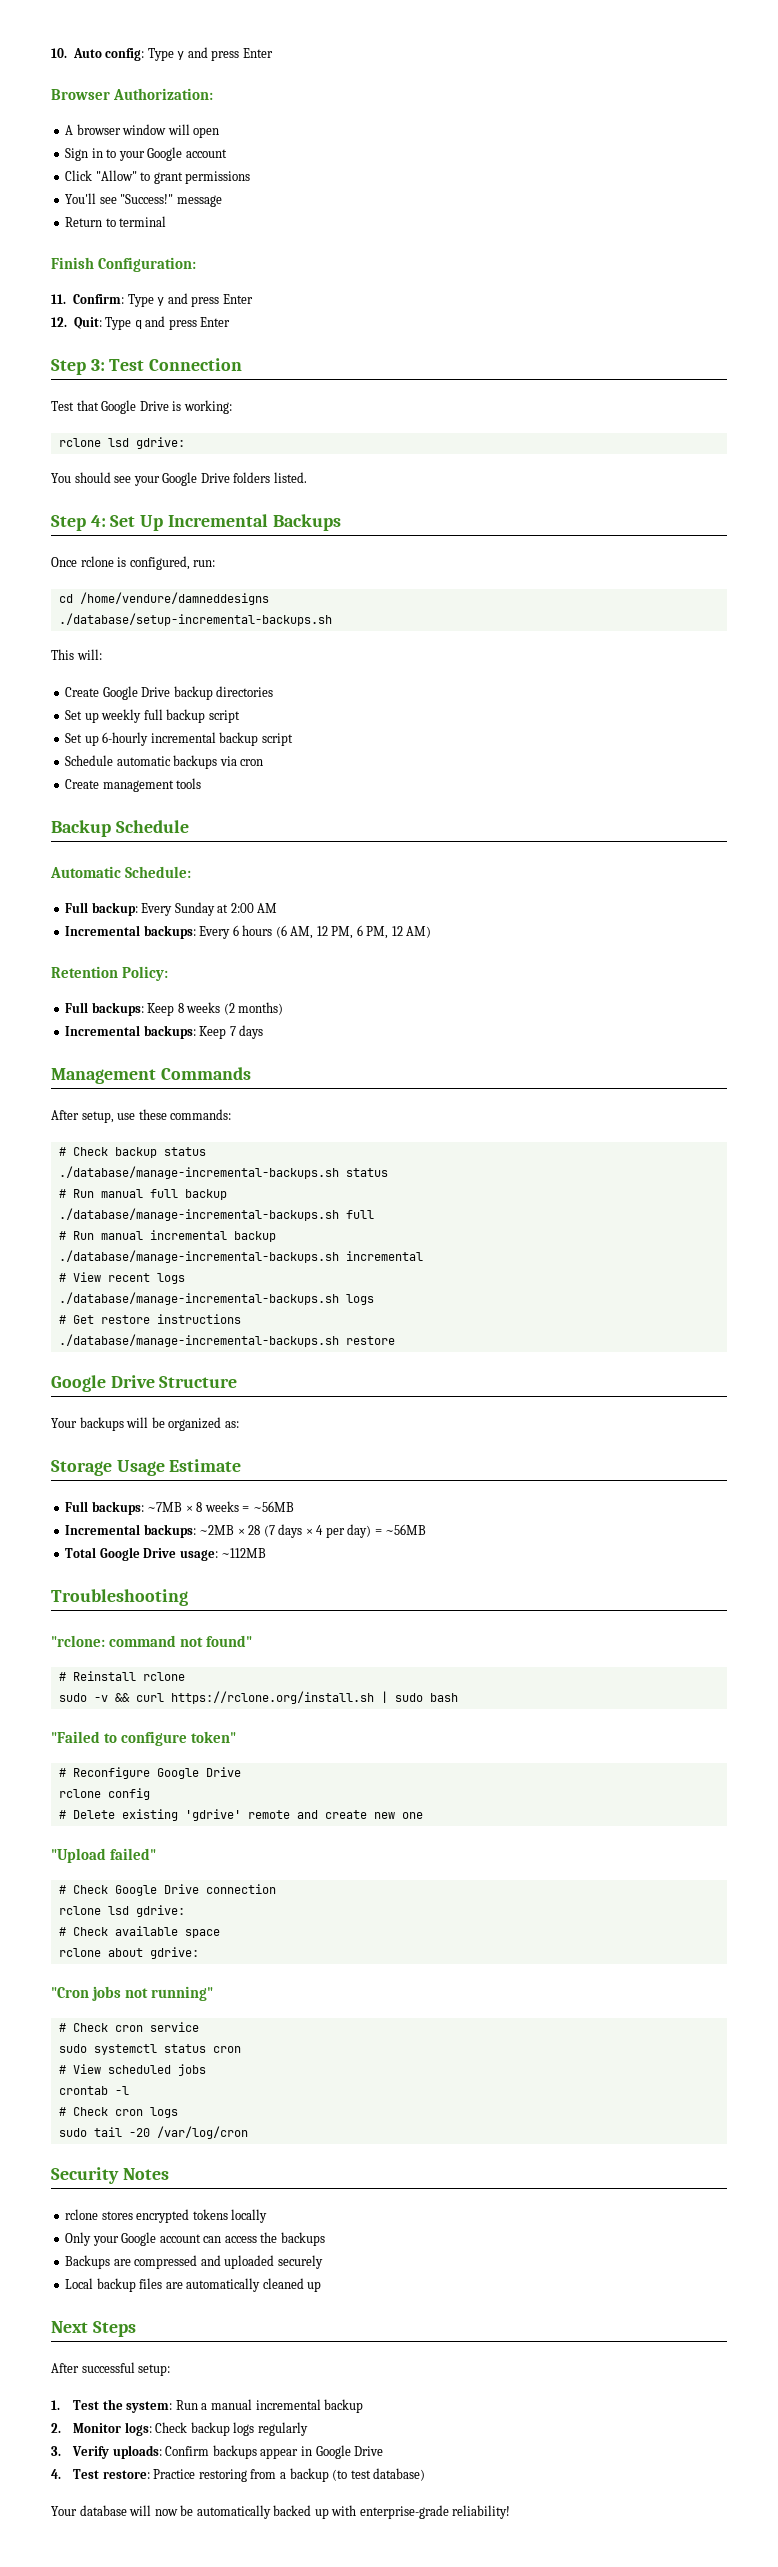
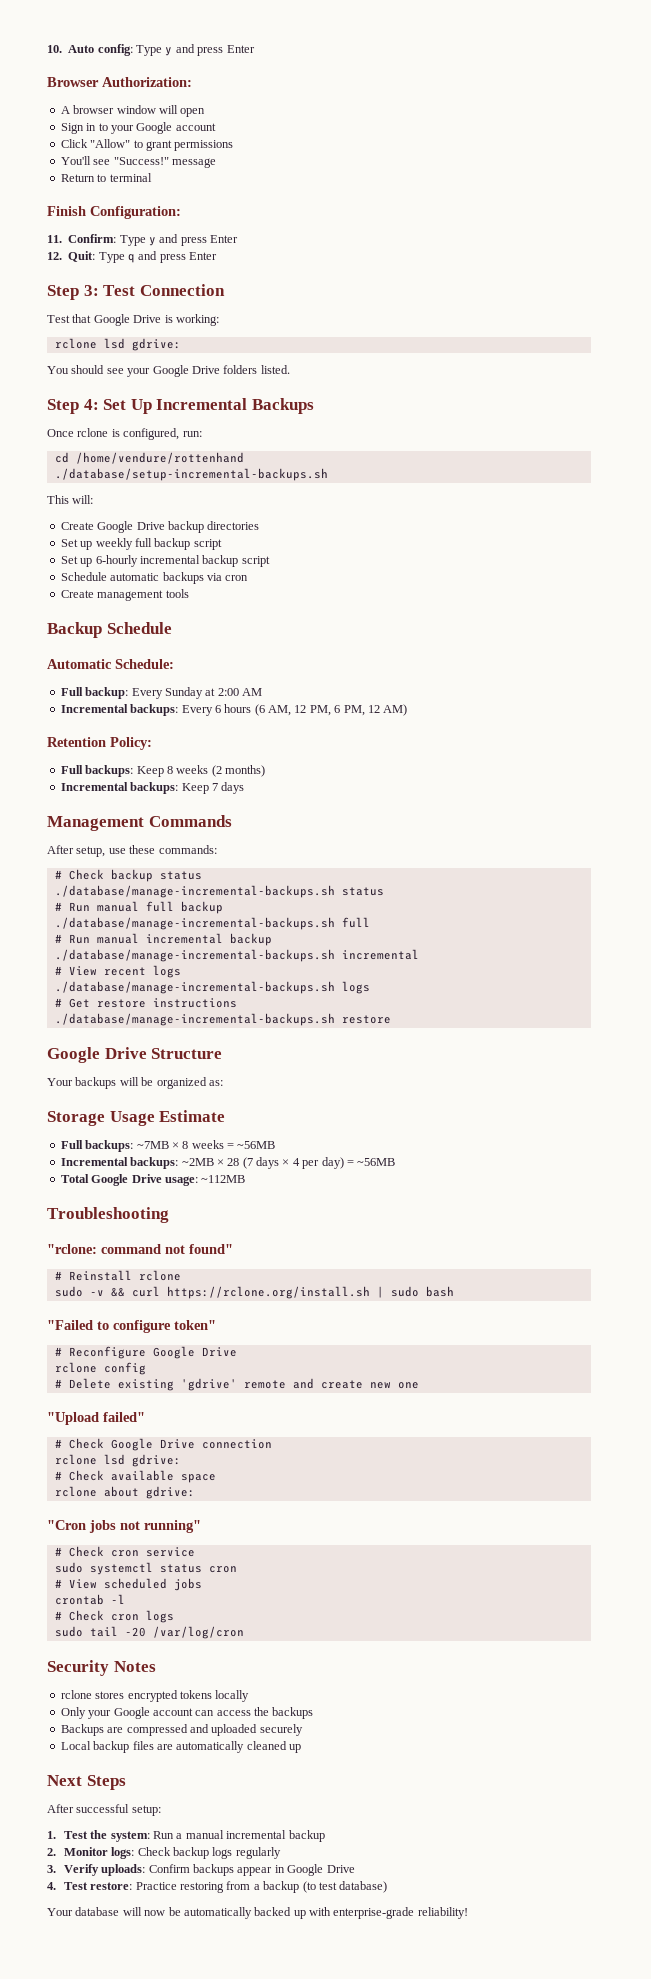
- cd /home/vendure/damneddesigns
+ cd /home/vendure/rottenhand

